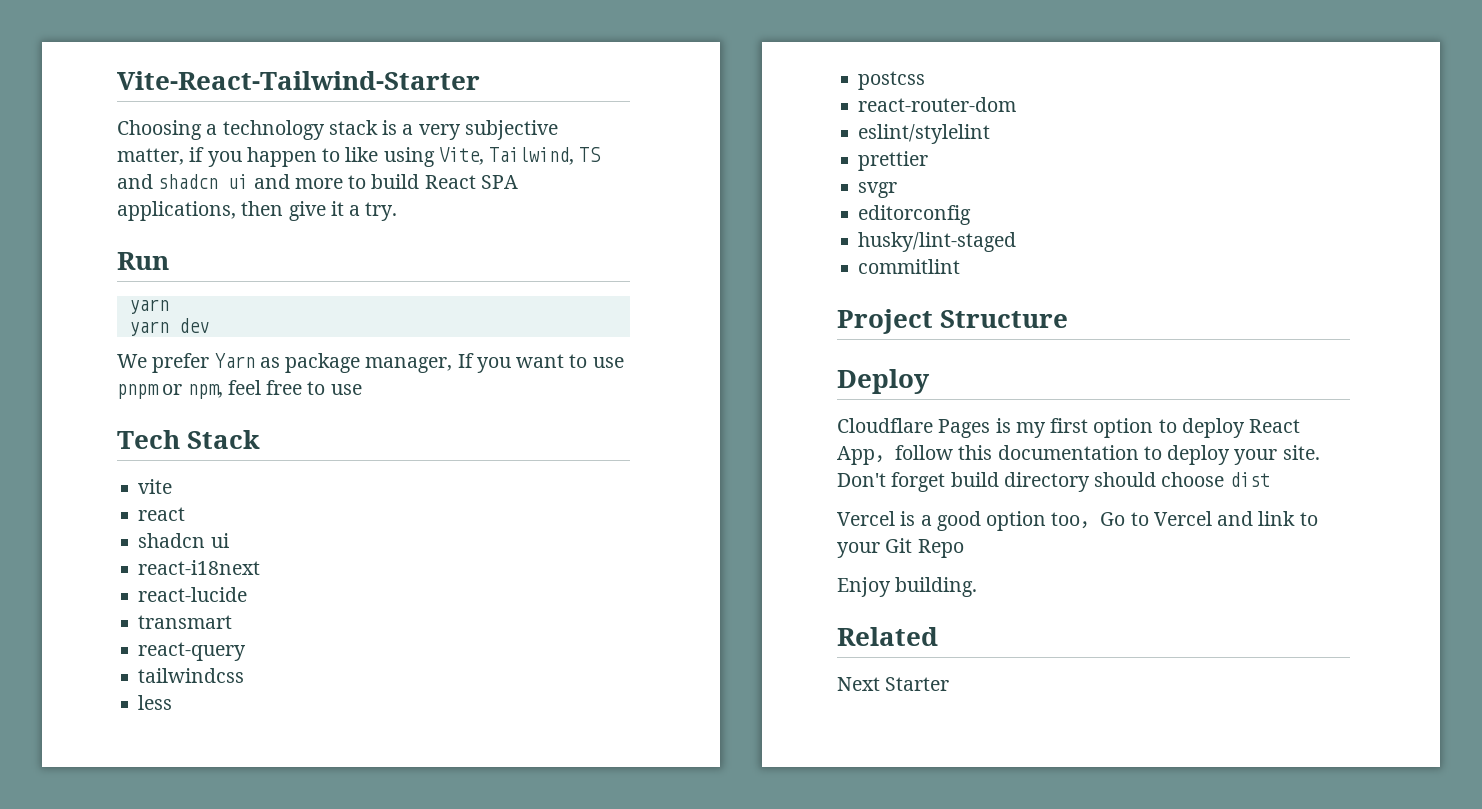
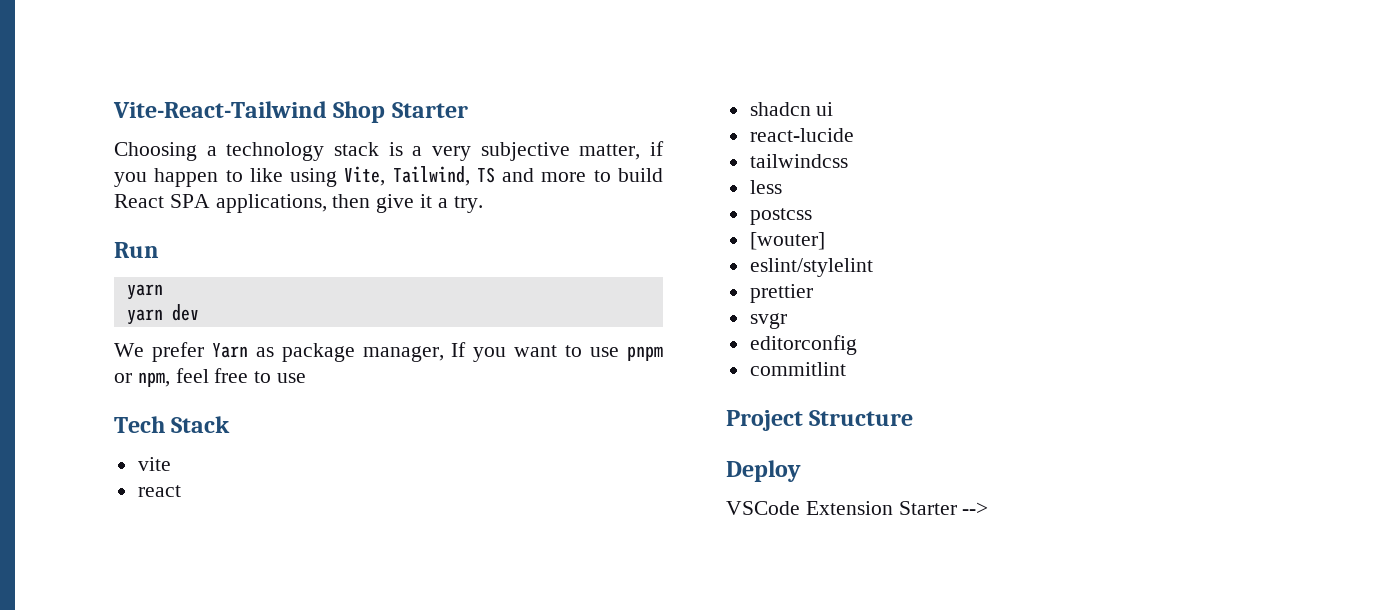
- Vite-React-Tailwind-Starter
+ Vite-React-Tailwind Shop Starter
- Choosing a technology stack is a very subjective matter, if you happen to like using Vite, Tailwind, TS and shadcn ui and more to build React SPA applications, then give it a try.
+ Choosing a technology stack is a very subjective matter, if you happen to like using Vite, Tailwind, TS and more to build React SPA applications, then give it a try.
- react-i18next
- transmart
- react-query
- react-router-dom
+ [wouter]
- husky/lint-staged
- Cloudflare Pages is my first option to deploy React App，follow this documentation to deploy your site. Don't forget build directory should choose dist
- Vercel is a good option too，Go to Vercel and link to your Git Repo
- Enjoy building.
- Related
- Next Starter
+ VSCode Extension Starter -->

